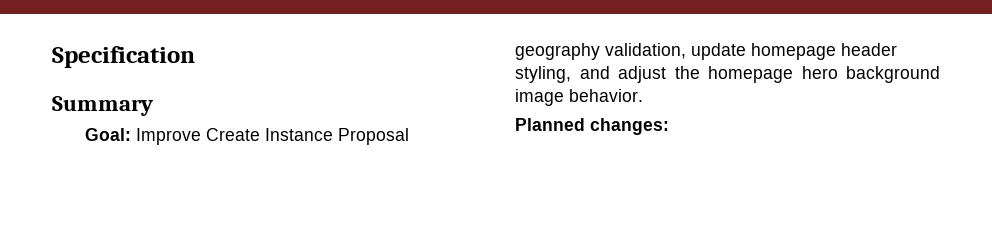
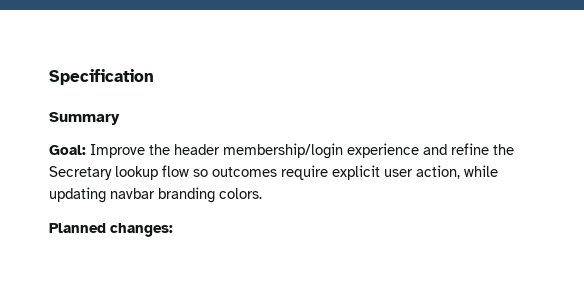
- Goal: Improve Create Instance Proposal geography validation, update homepage header styling, and adjust the homepage hero background image behavior.
+ Goal: Improve the header membership/login experience and refine the Secretary lookup flow so outcomes require explicit user action, while updating navbar branding colors.

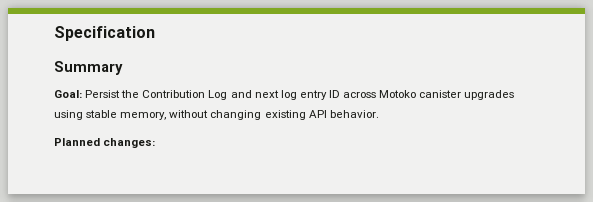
- Goal: Improve the header membership/login experience and refine the Secretary lookup flow so outcomes require explicit user action, while updating navbar branding colors.
+ Goal: Persist the Contribution Log and next log entry ID across Motoko canister upgrades using stable memory, without changing existing API behavior.

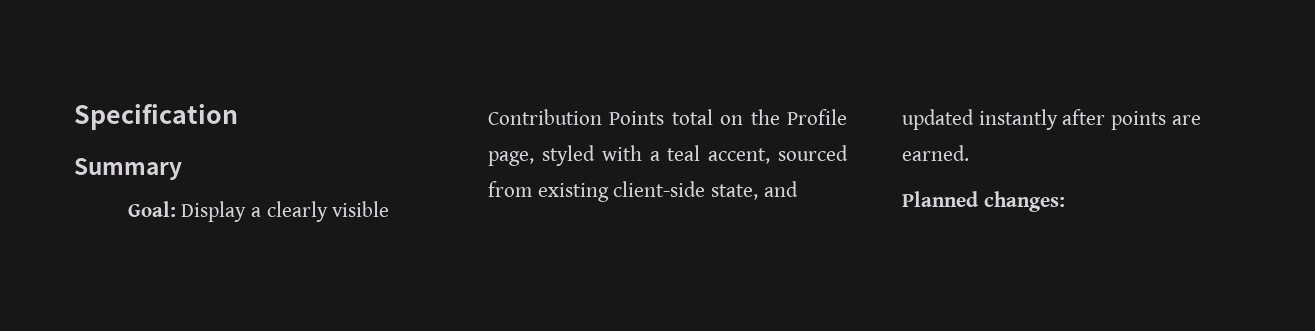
- Goal: Persist the Contribution Log and next log entry ID across Motoko canister upgrades using stable memory, without changing existing API behavior.
+ Goal: Display a clearly visible Contribution Points total on the Profile page, styled with a teal accent, sourced from existing client-side state, and updated instantly after points are earned.

